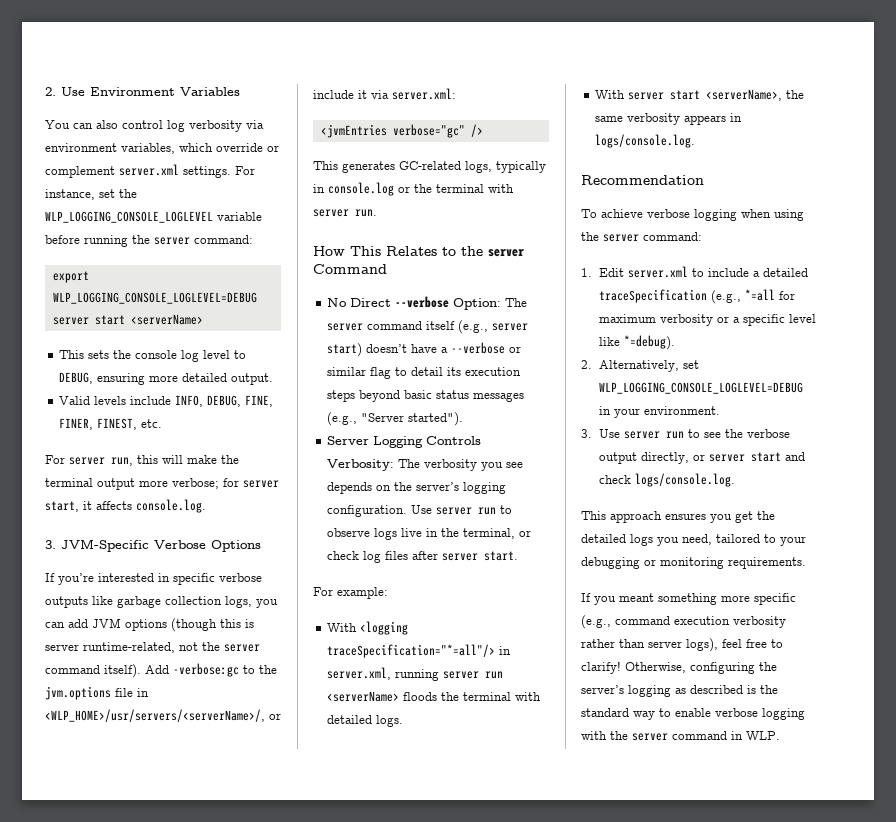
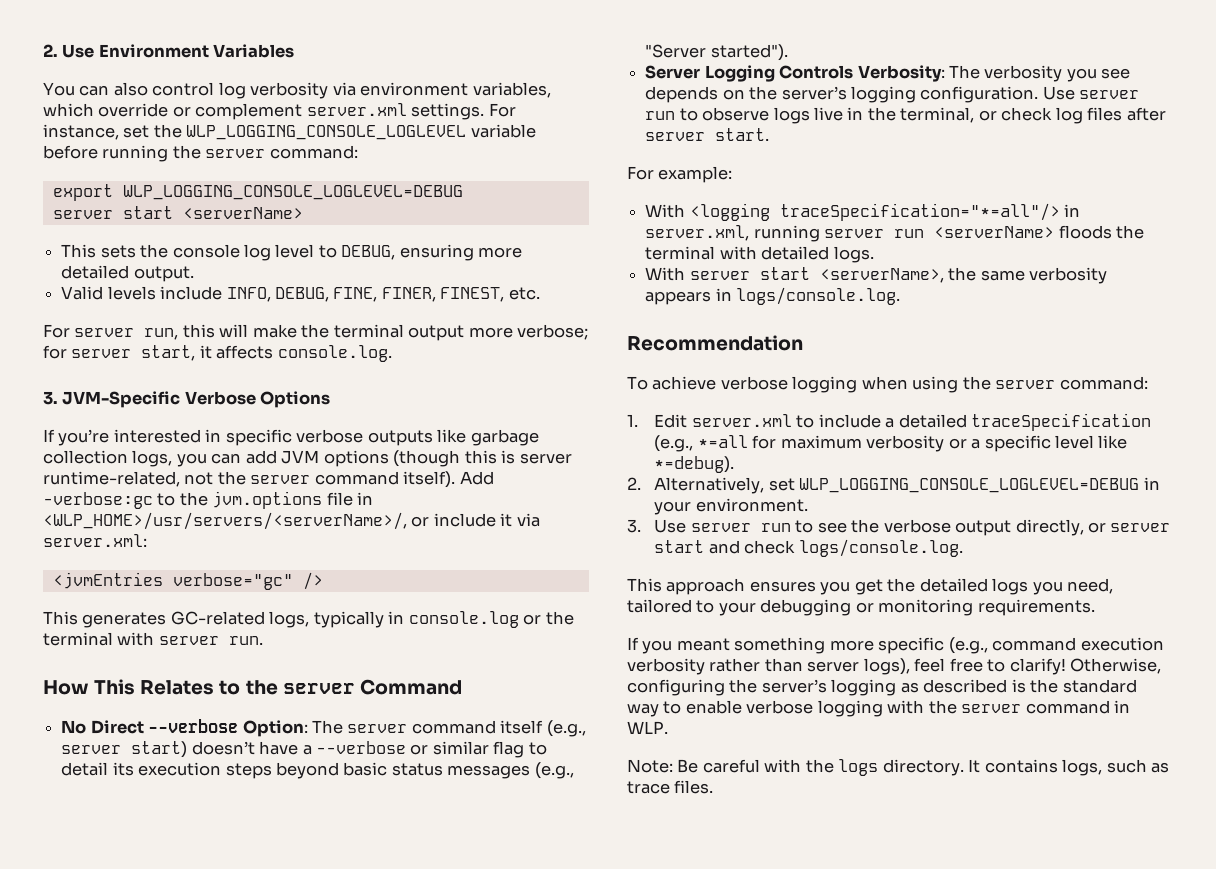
+ Note: Be careful with the logs directory. It contains logs, such as trace files.

